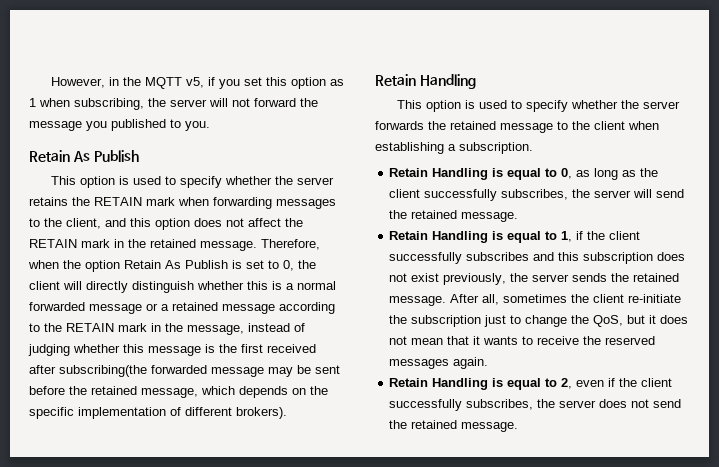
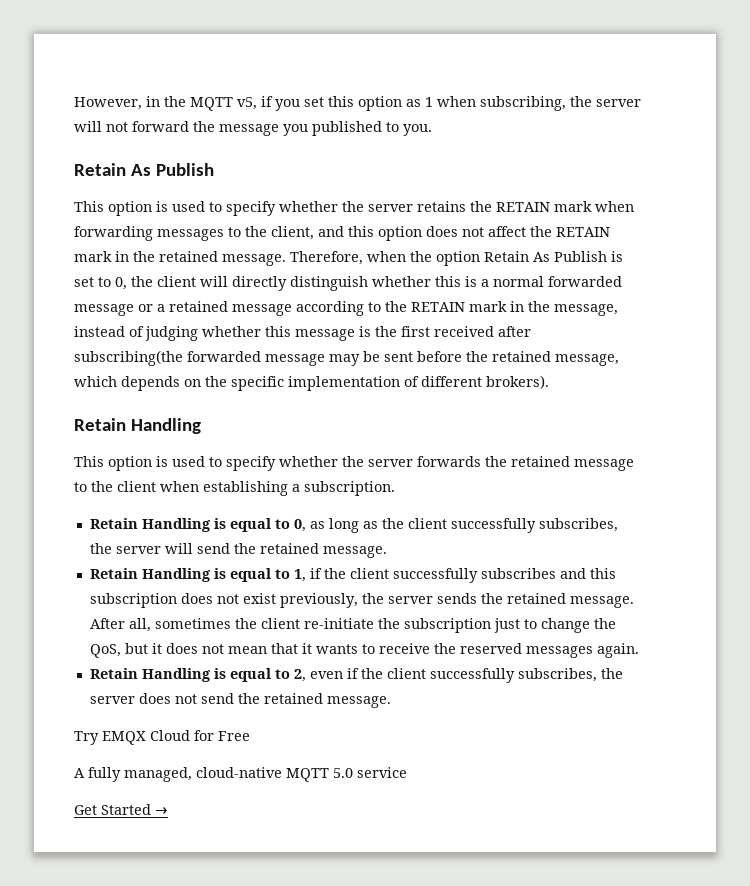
+ Try EMQX Cloud for Free
+ A fully managed, cloud-native MQTT 5.0 service
+ Get Started →

